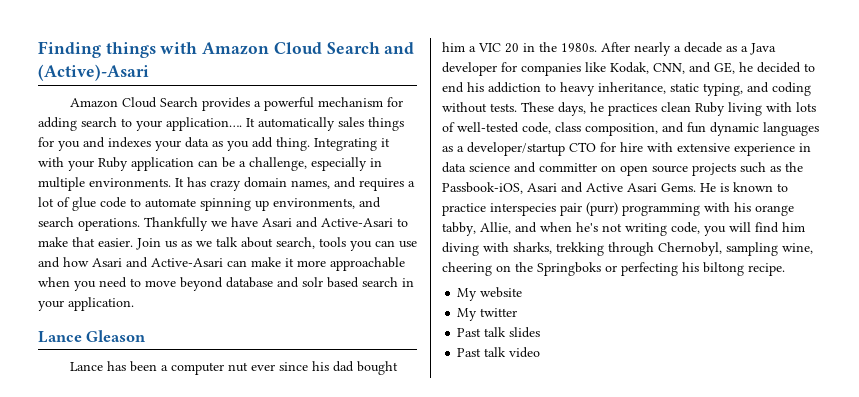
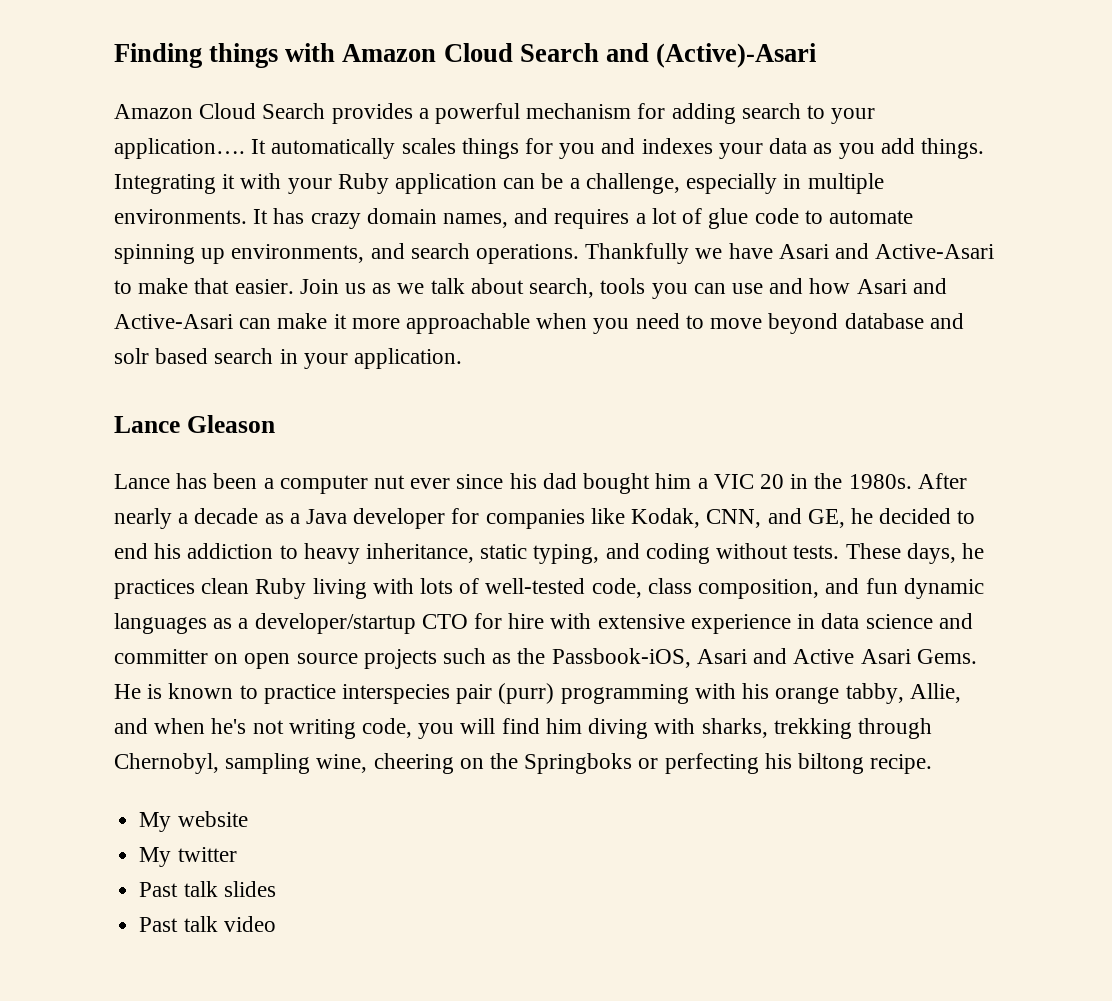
- It automatically sales things for you and indexes your data as you add thing.
+ It automatically scales things for you and indexes your data as you add things.

